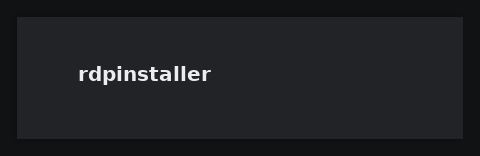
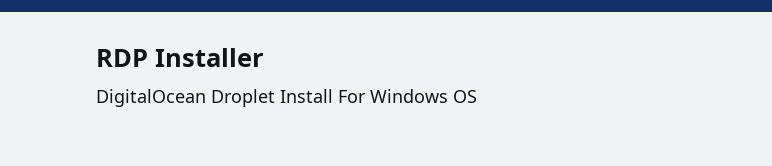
- rdpinstaller
+ RDP Installer
+ DigitalOcean Droplet Install For Windows OS

